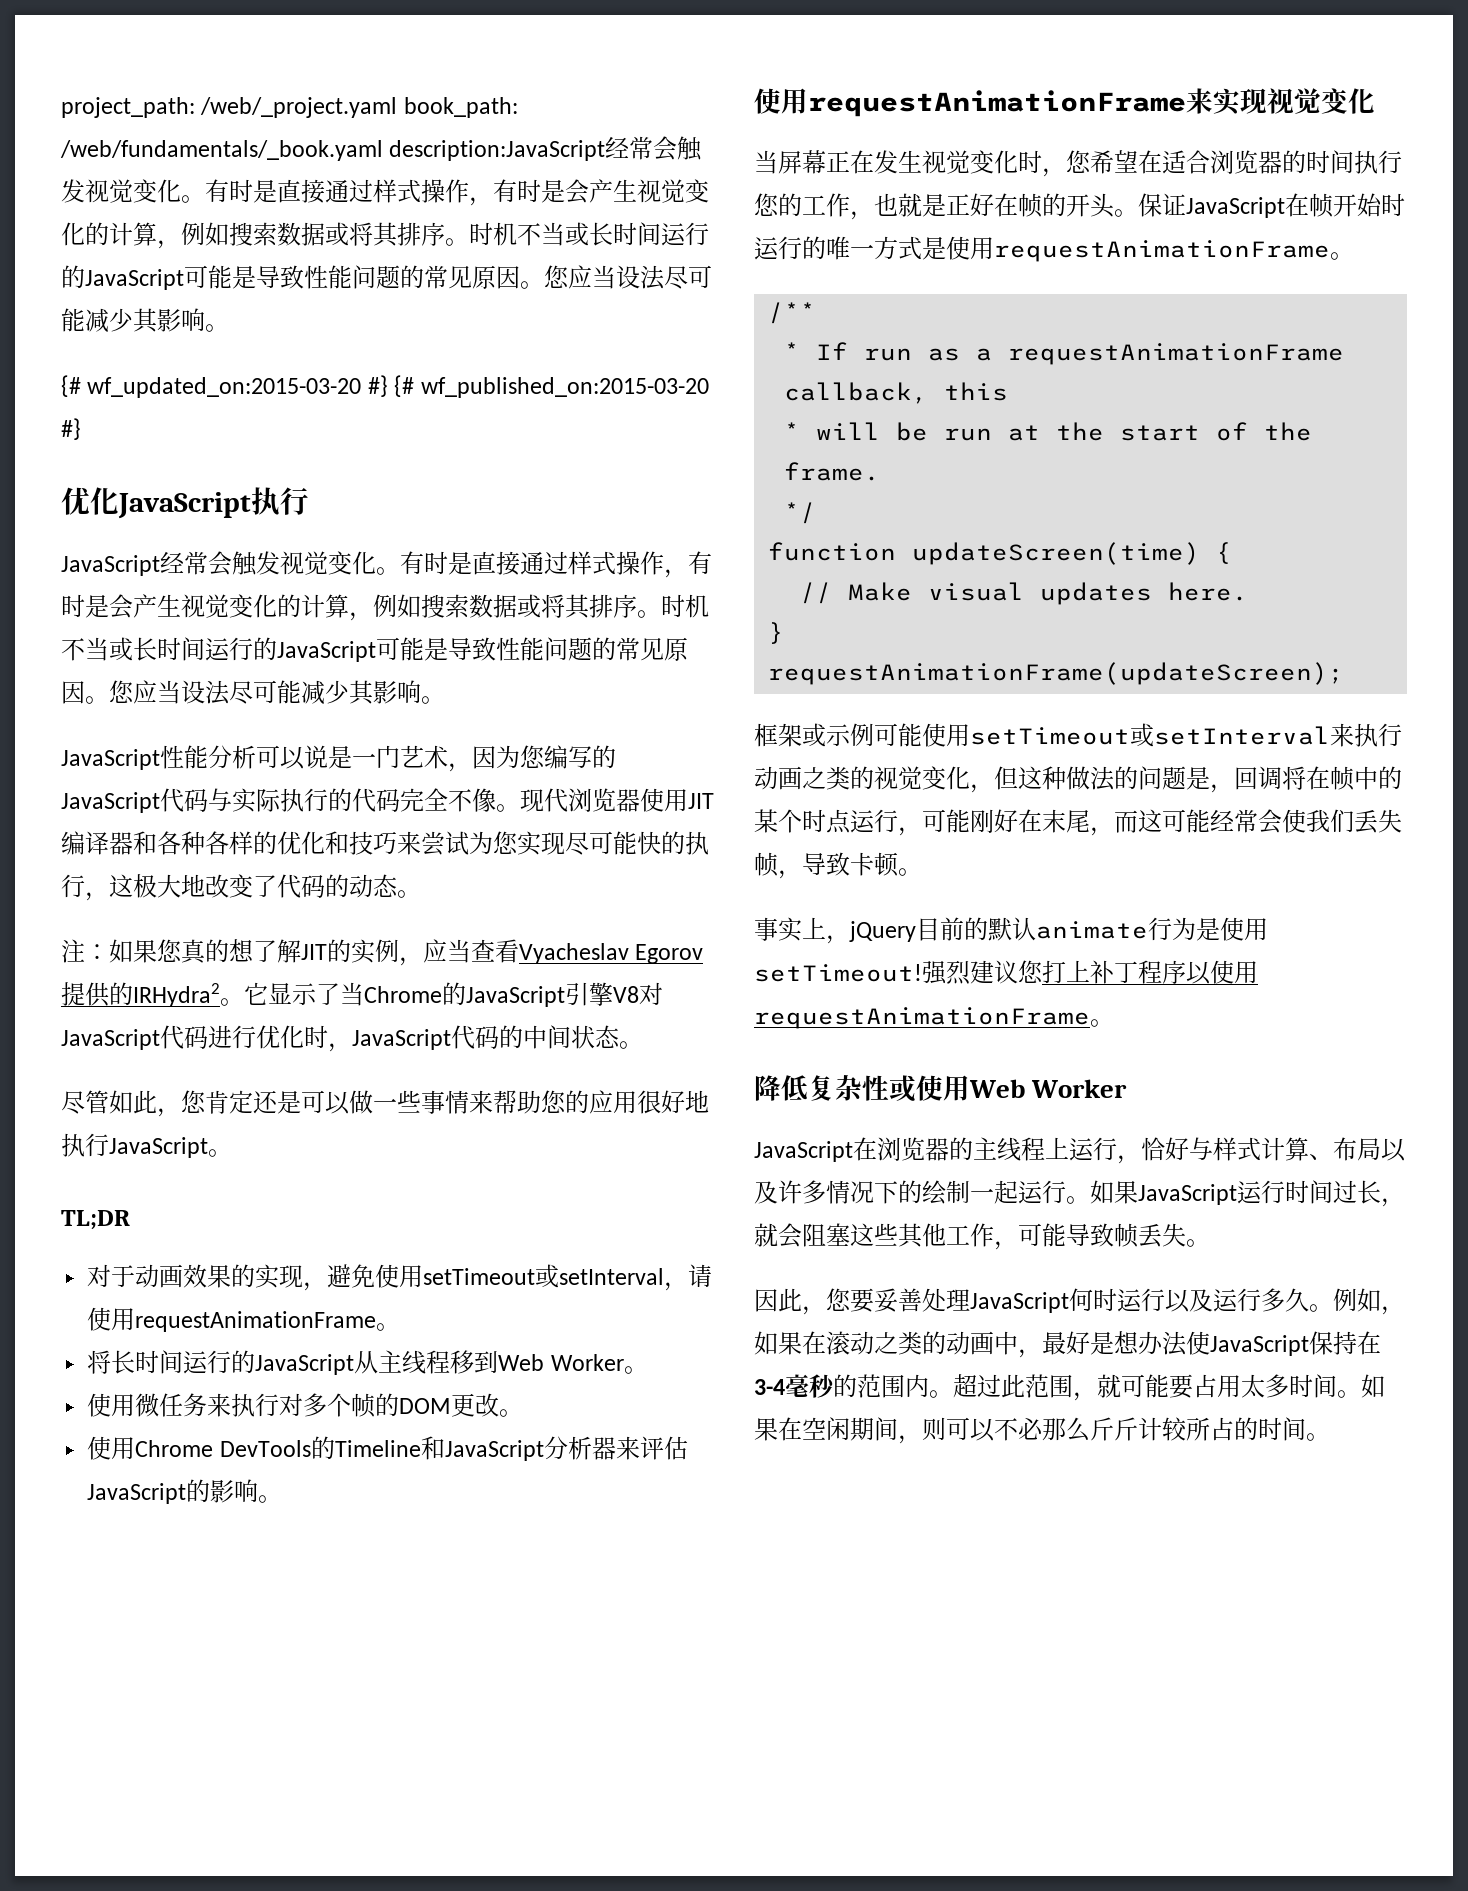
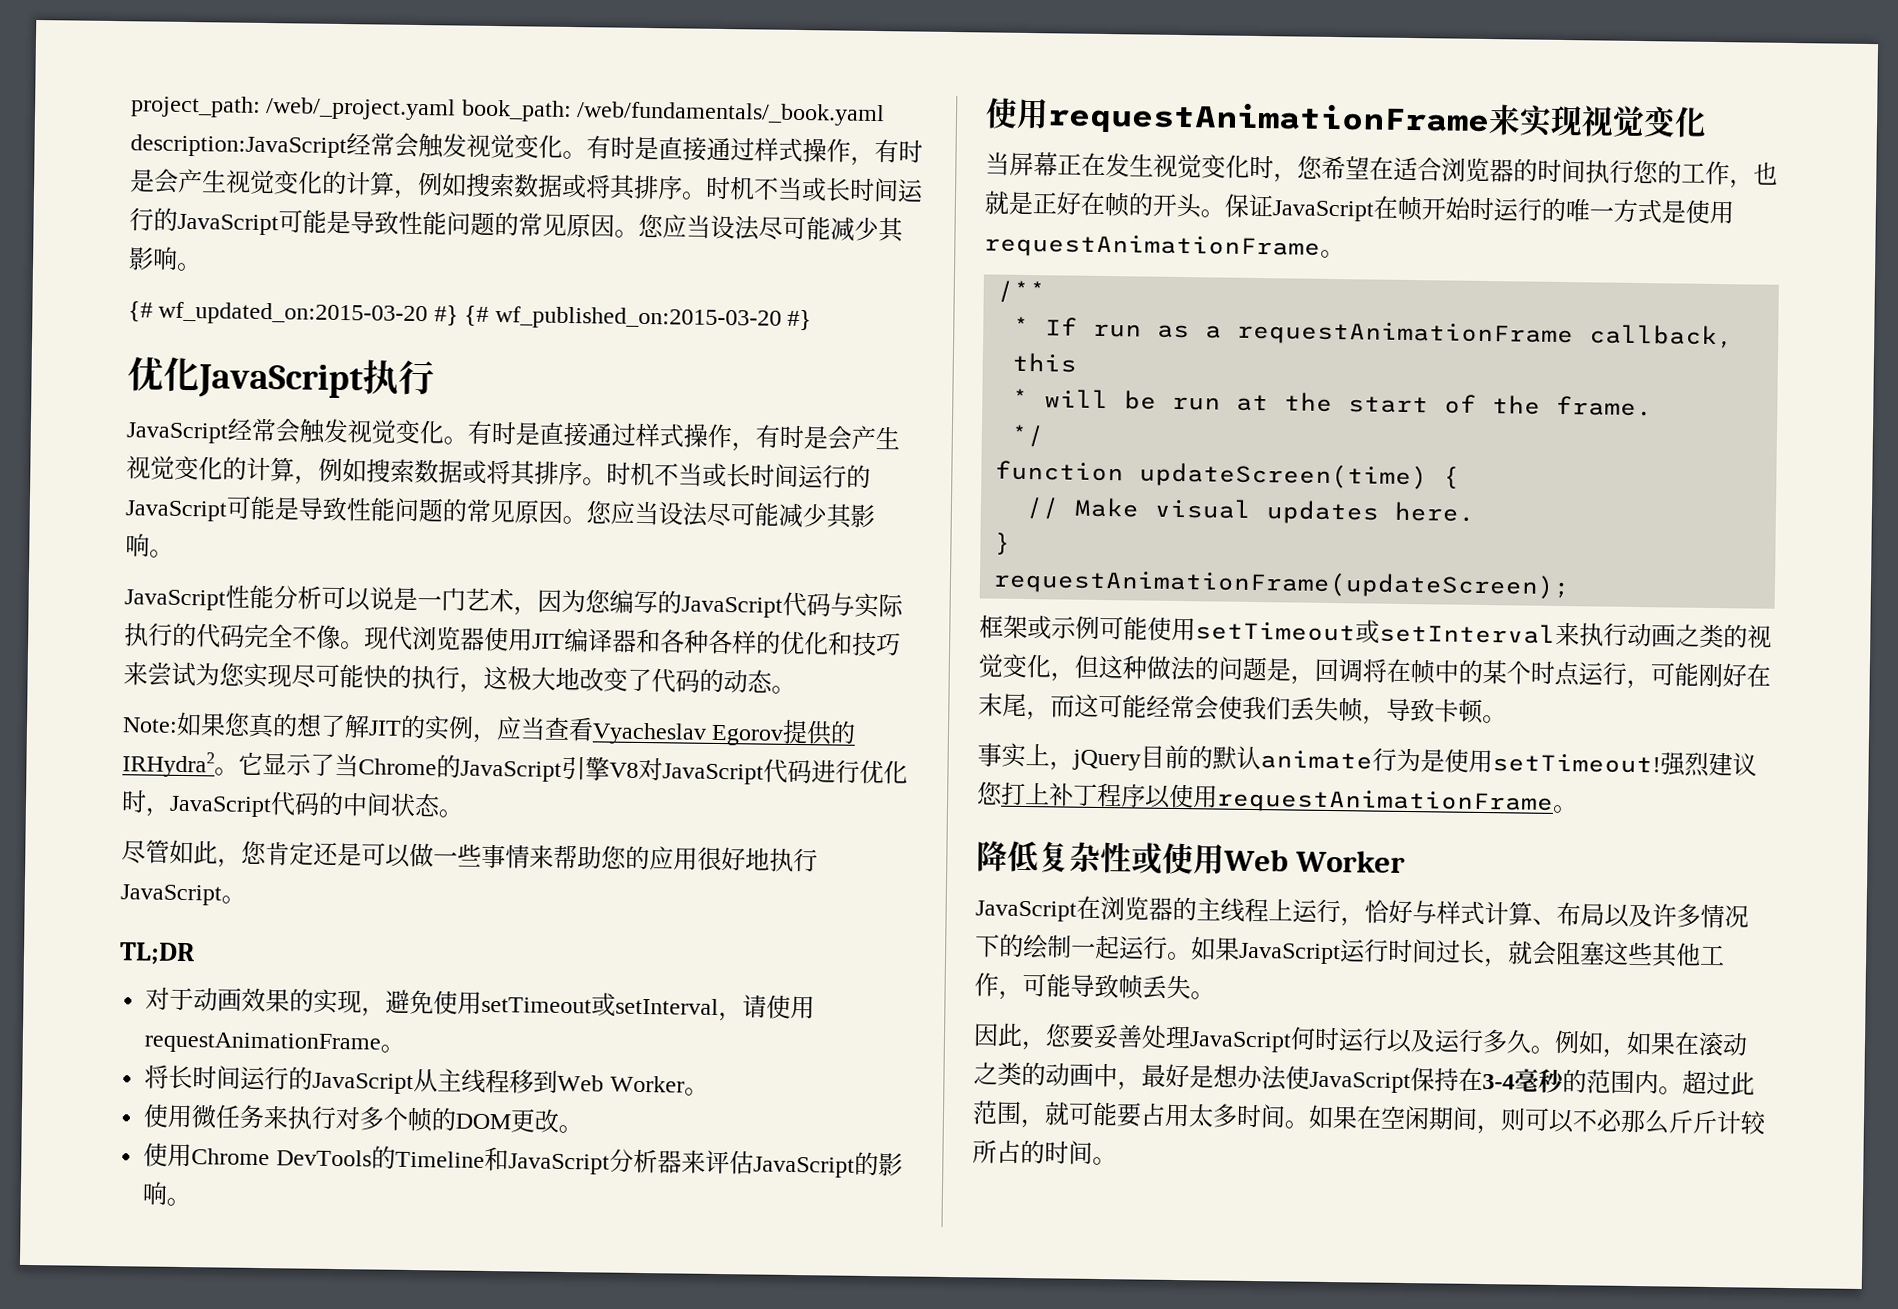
- 注：如果您真的想了解JIT的实例，应当查看Vyacheslav Egorov提供的IRHydra2。
+ Note:如果您真的想了解JIT的实例，应当查看Vyacheslav Egorov提供的IRHydra2。

